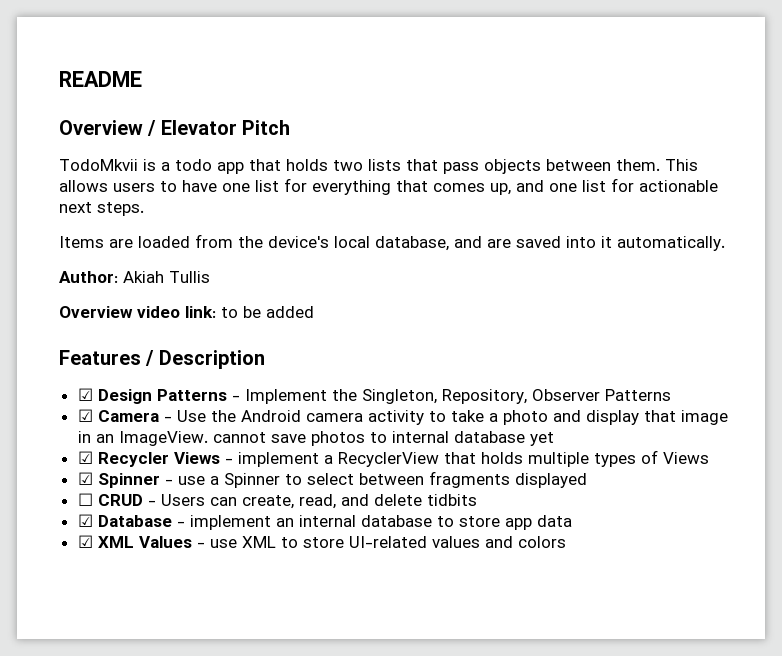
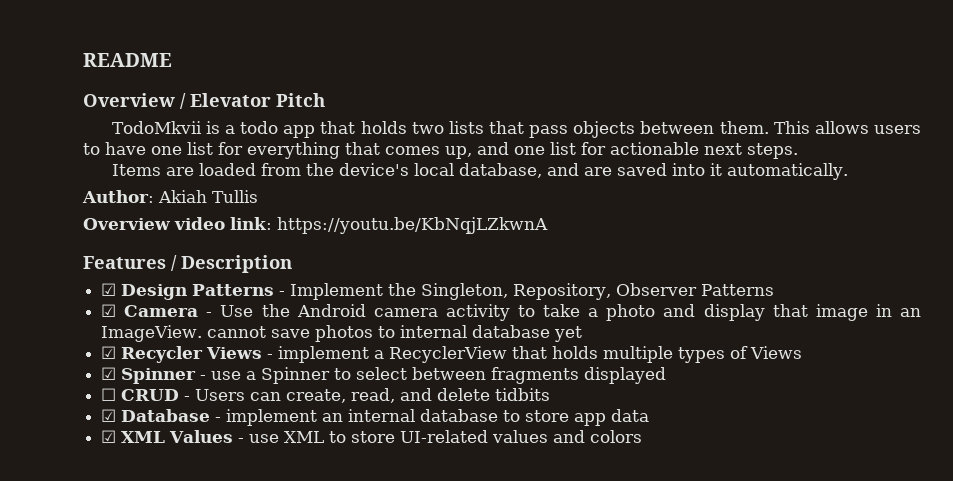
- Overview video link: to be added
+ Overview video link: https://youtu.be/KbNqjLZkwnA

